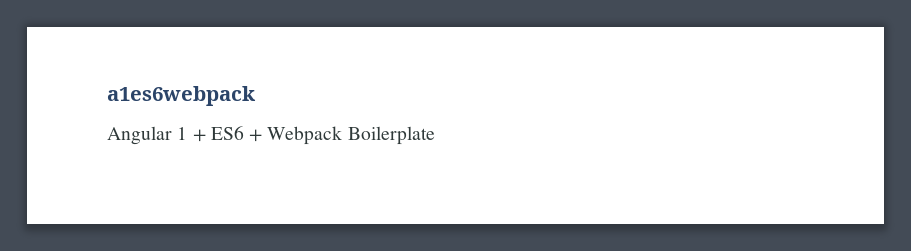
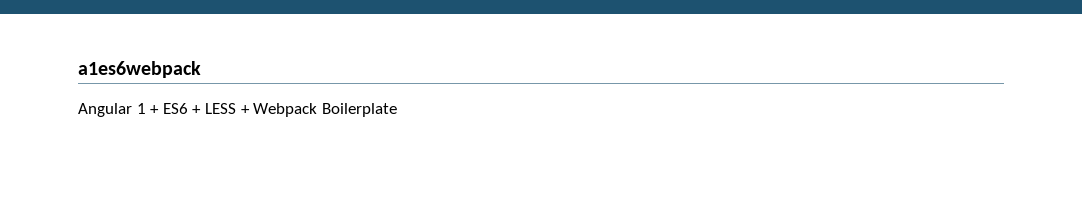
- Angular 1 + ES6 + Webpack Boilerplate
+ Angular 1 + ES6 + LESS + Webpack Boilerplate

